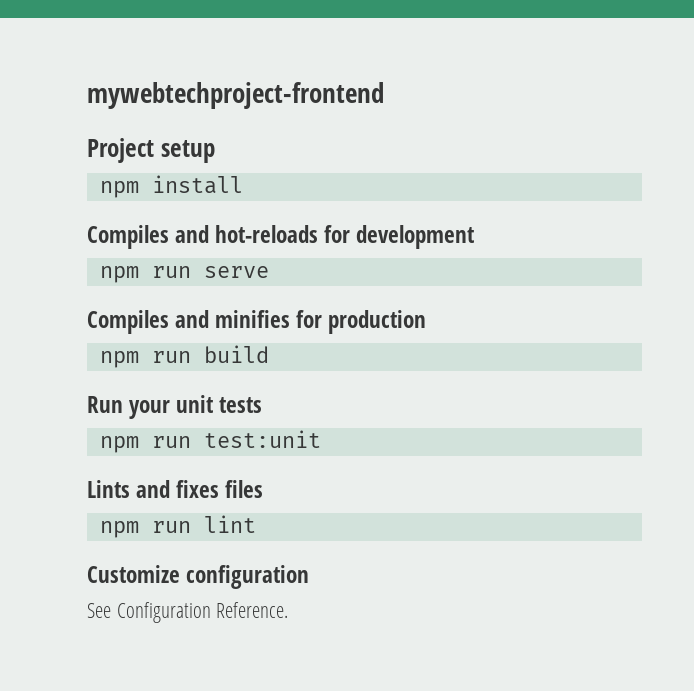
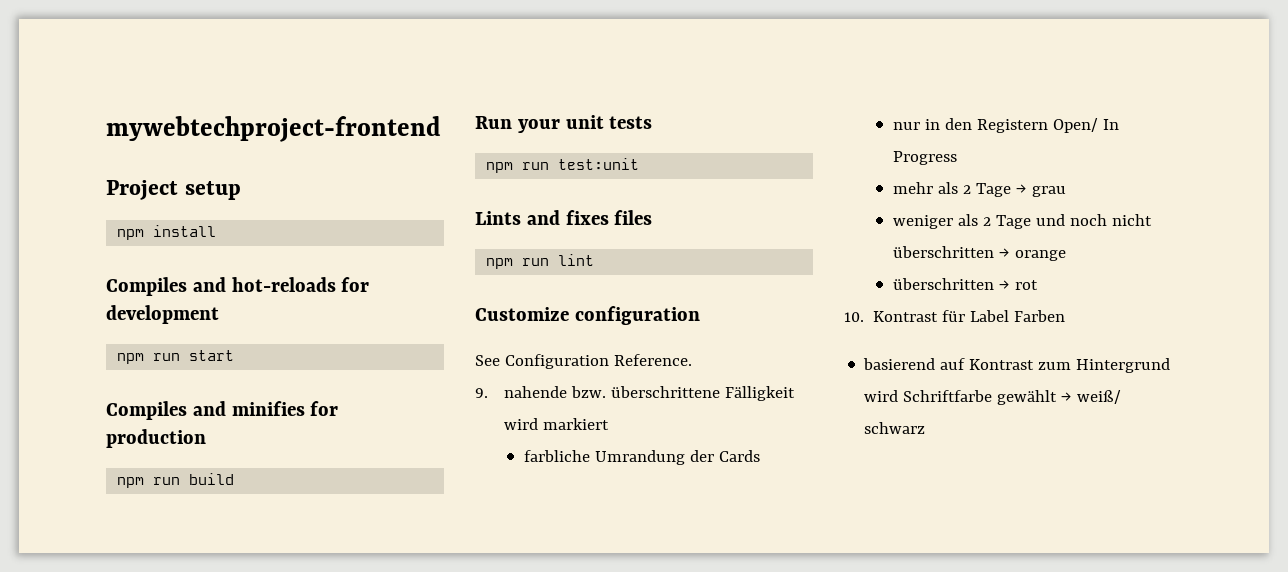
- npm run serve
+ npm run start
+ 9. nahende bzw. überschrittene Fälligkeit wird markiert
+ farbliche Umrandung der Cards
+ nur in den Registern Open/ In Progress
+ mehr als 2 Tage → grau
+ weniger als 2 Tage und noch nicht überschritten → orange
+ überschritten → rot
+ 10. Kontrast für Label Farben
+ basierend auf Kontrast zum Hintergrund wird Schriftfarbe gewählt → weiß/ schwarz

